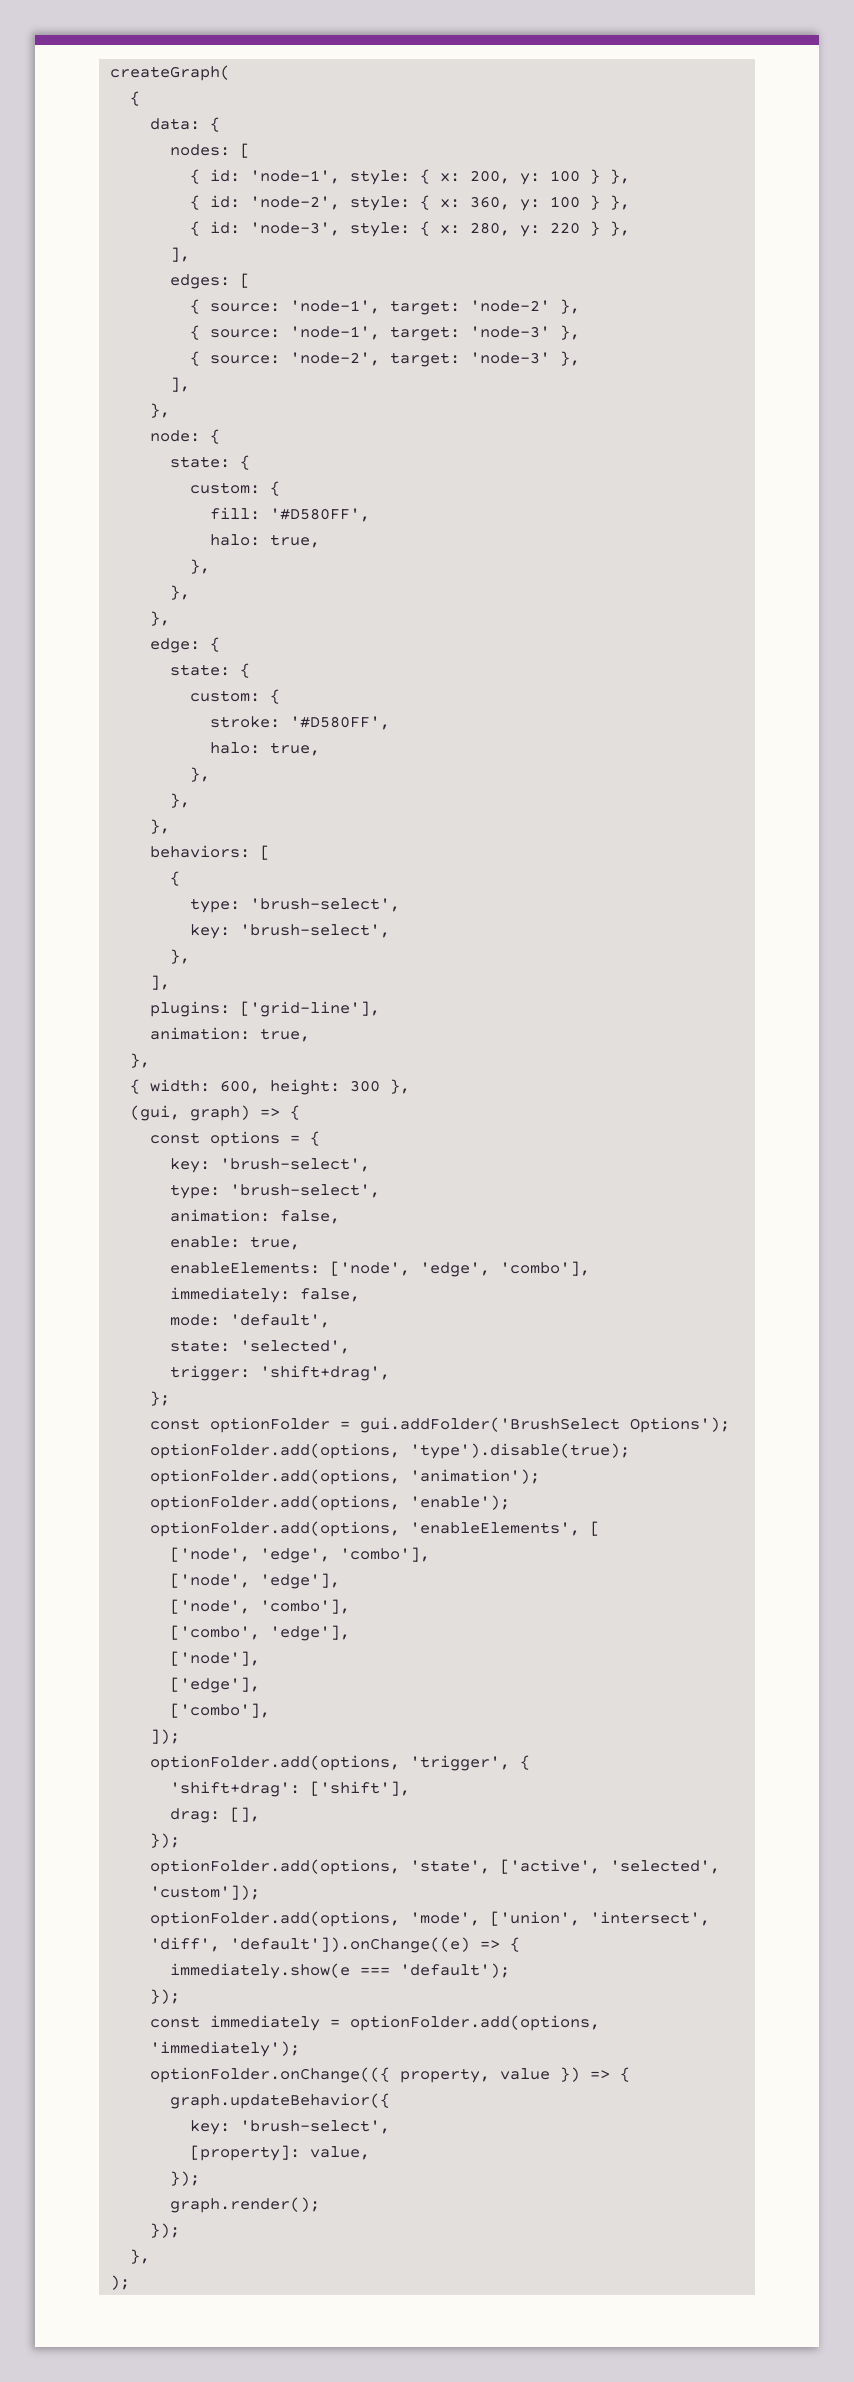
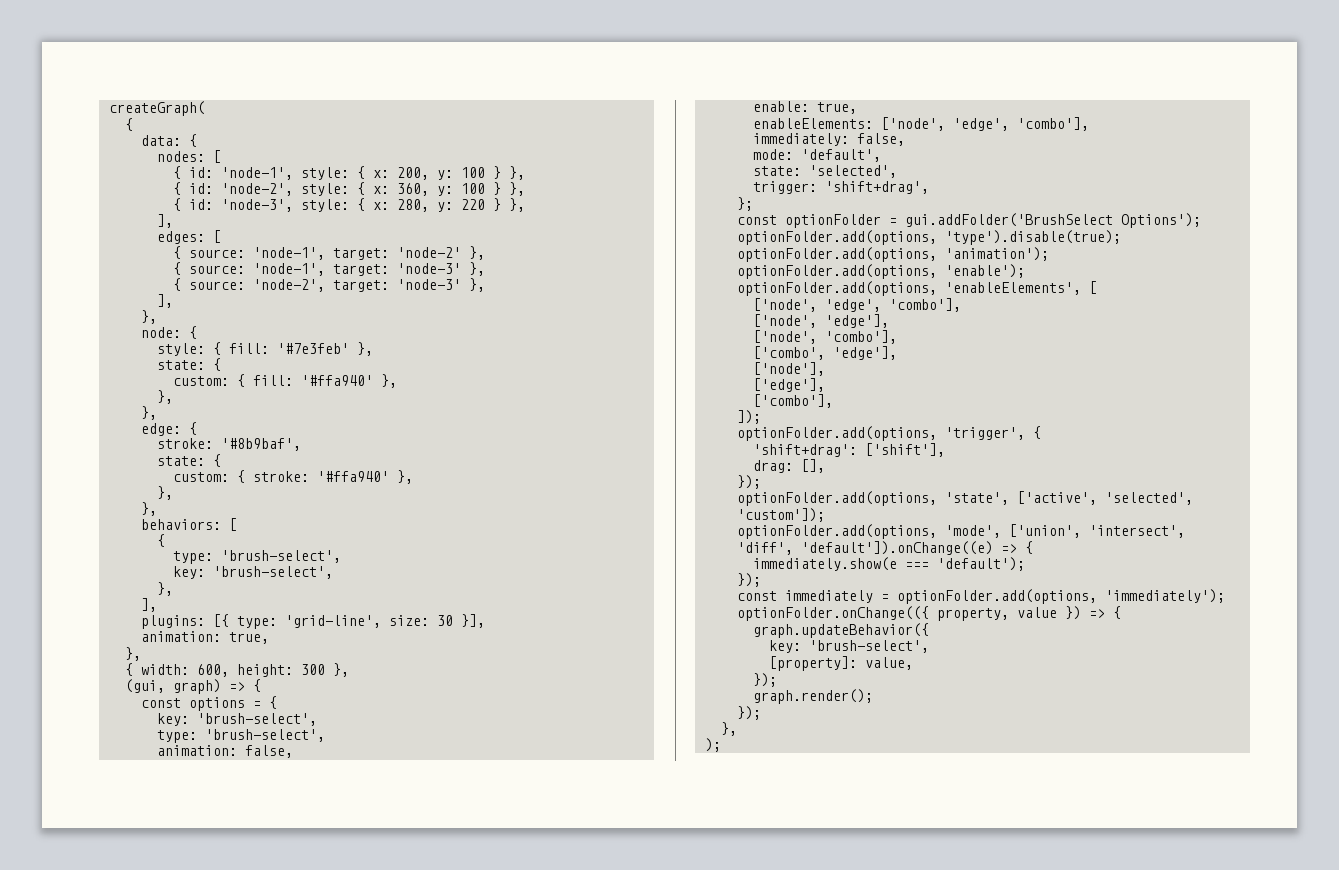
  node: {
+ style: { fill: '#7e3feb' },
  state: {
- custom: {
- fill: '#D580FF',
- halo: true,
- },
+ custom: { fill: '#ffa940' },
  edge: {
+ stroke: '#8b9baf',
  state: {
- custom: {
- stroke: '#D580FF',
- halo: true,
- },
+ custom: { stroke: '#ffa940' },
- plugins: ['grid-line'],
+ plugins: [{ type: 'grid-line', size: 30 }],

